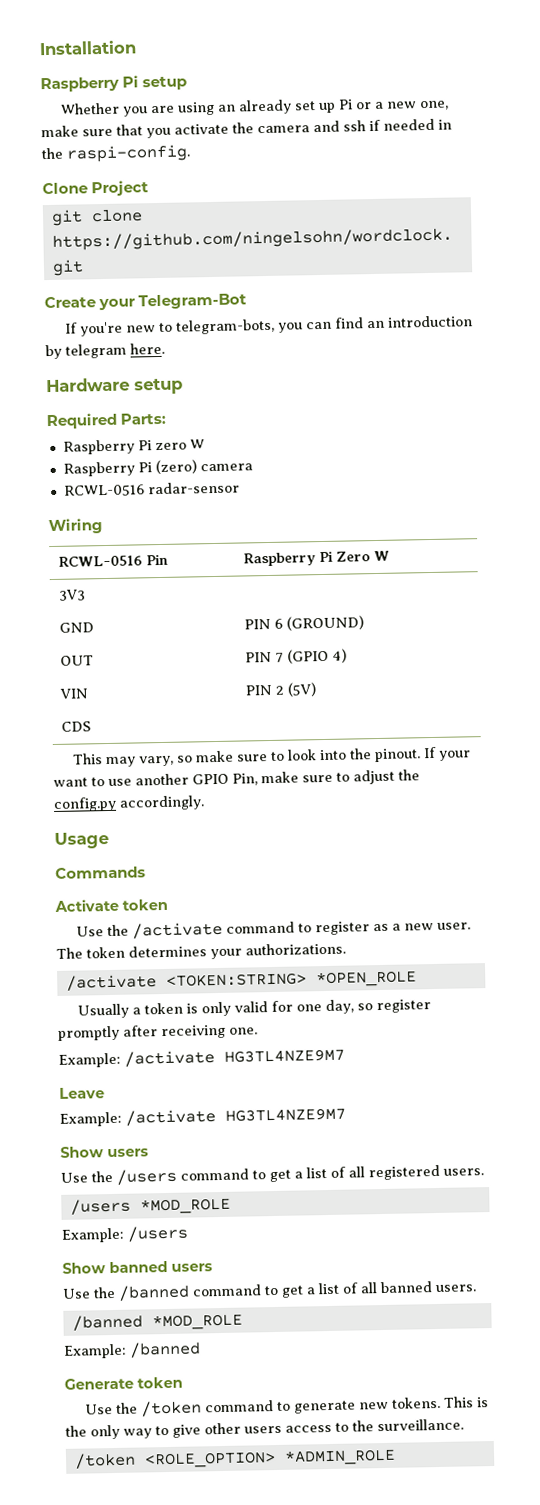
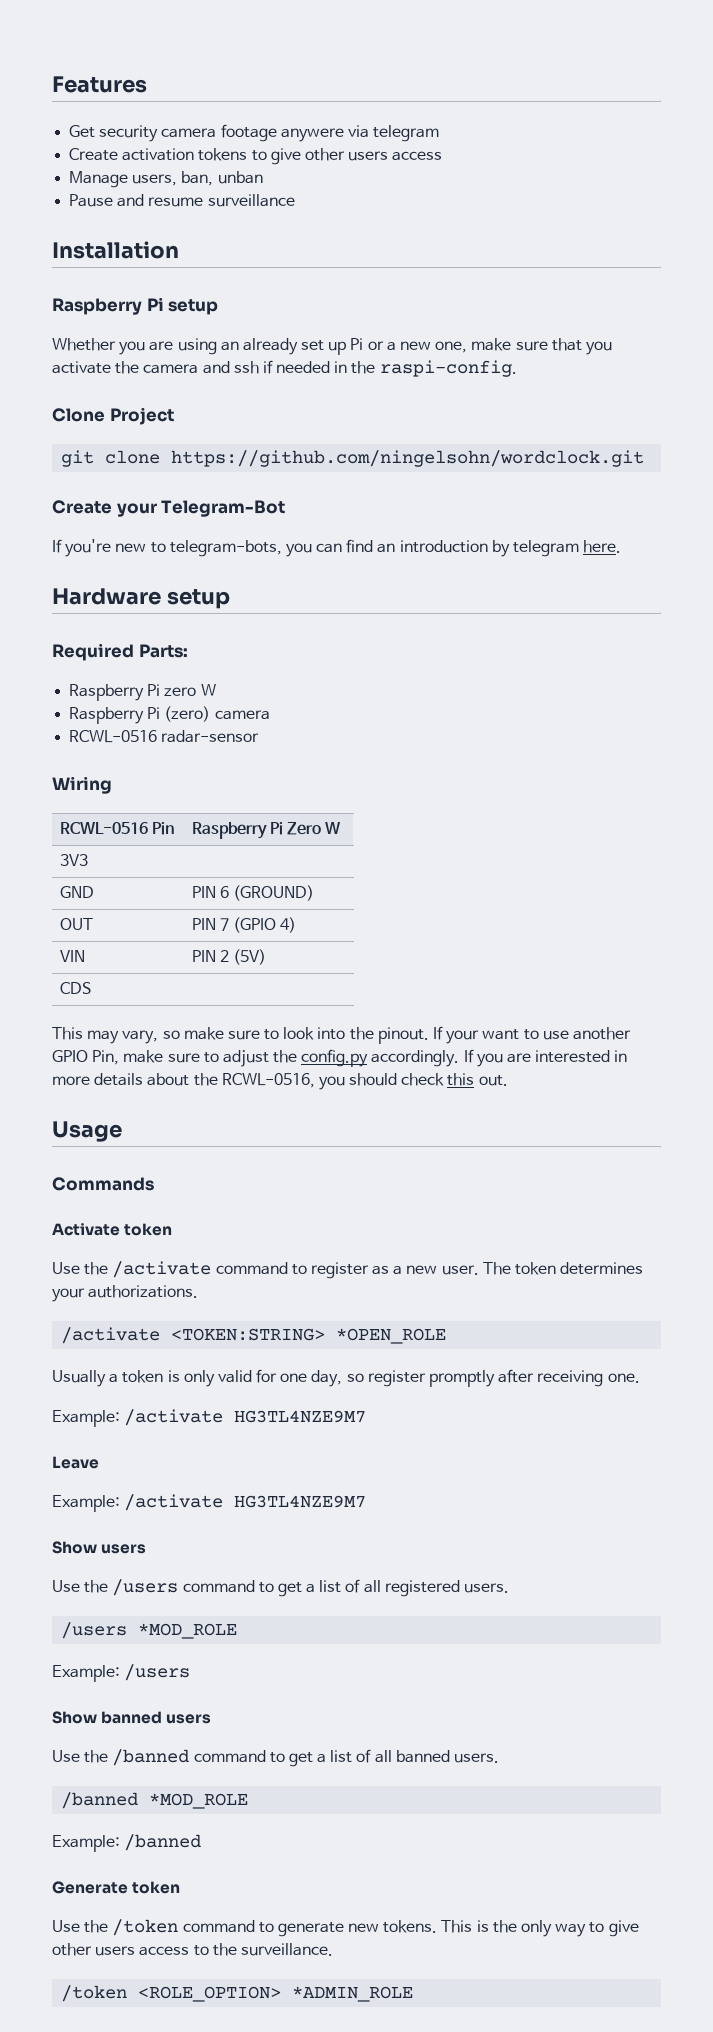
+ Features
+ Get security camera footage anywere via telegram
+ Create activation tokens to give other users access
+ Manage users, ban, unban
+ Pause and resume surveillance
+ If you are interested in more details about the RCWL-0516, you should check this out.

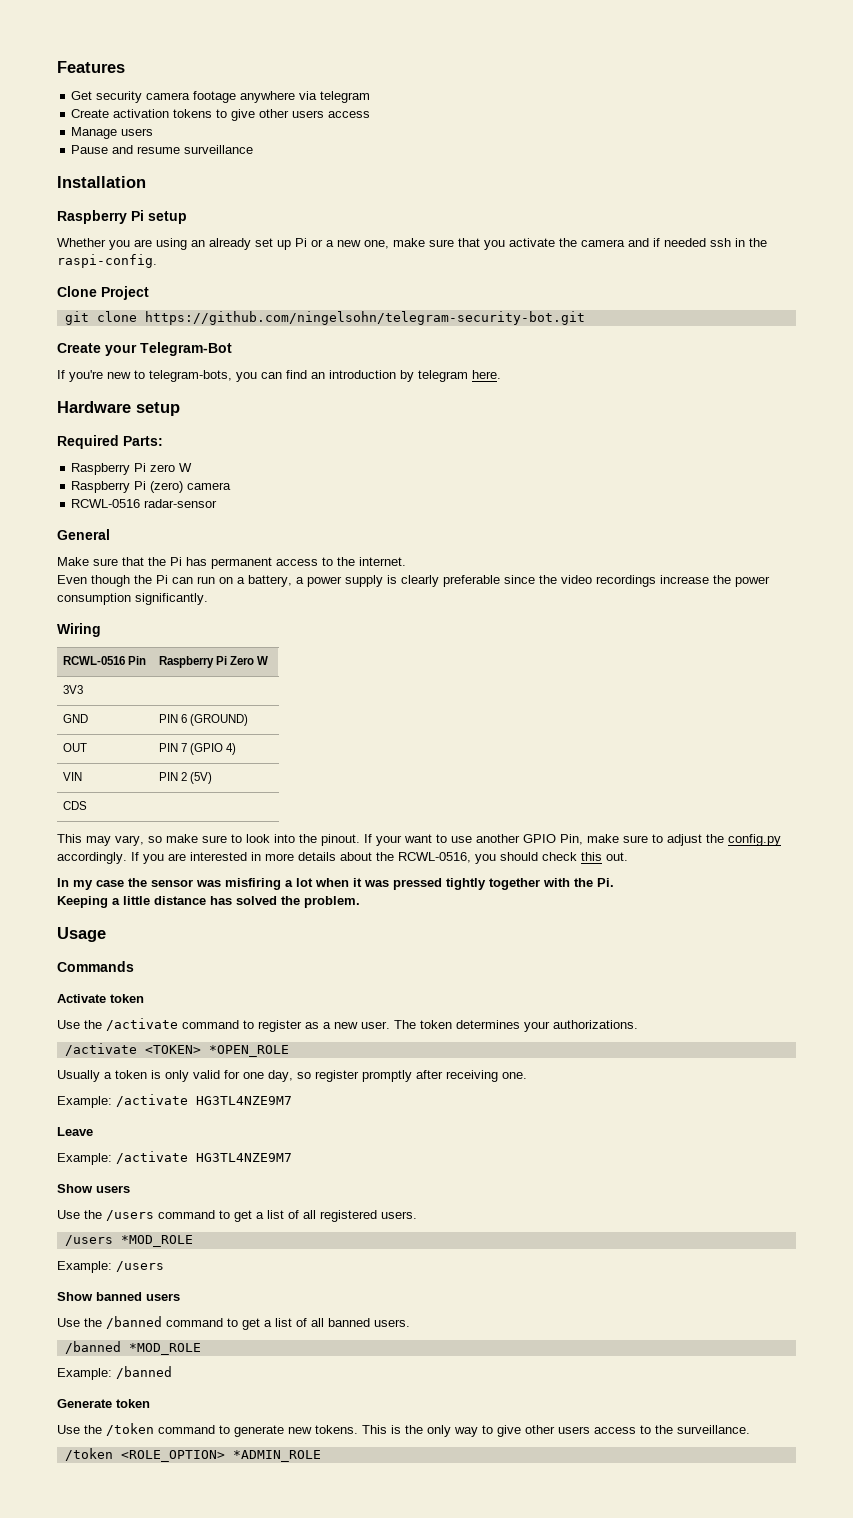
- Get security camera footage anywere via telegram
+ Get security camera footage anywhere via telegram
- Manage users, ban, unban
+ Manage users
- Whether you are using an already set up Pi or a new one, make sure that you activate the camera and ssh if needed in the raspi-config.
+ Whether you are using an already set up Pi or a new one, make sure that you activate the camera and if needed ssh in the raspi-config.
- git clone https://github.com/ningelsohn/wordclock.git
+ git clone https://github.com/ningelsohn/telegram-security-bot.git
+ General
+ Make sure that the Pi has permanent access to the internet.
+ Even though the Pi can run on a battery, a power supply is clearly preferable since the video recordings increase the power consumption significantly.
+ In my case the sensor was misfiring a lot when it was pressed tightly together with the Pi.
+ Keeping a little distance has solved the problem.
- /activate <TOKEN:STRING> *OPEN_ROLE
+ /activate <TOKEN> *OPEN_ROLE

